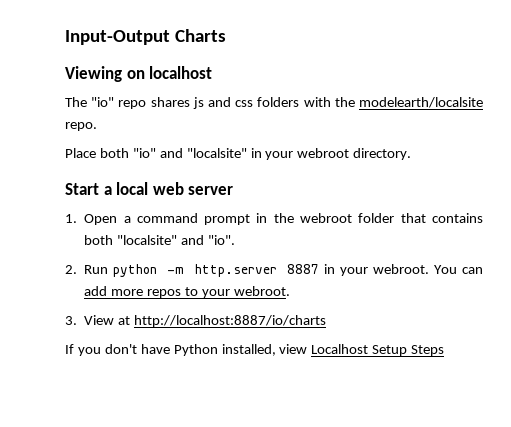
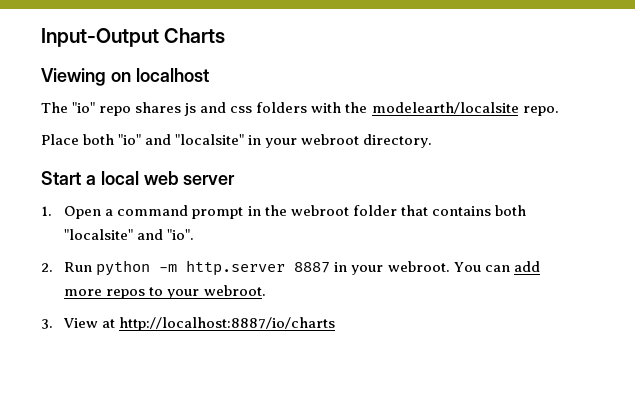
- If you don't have Python installed, view Localhost Setup Steps

